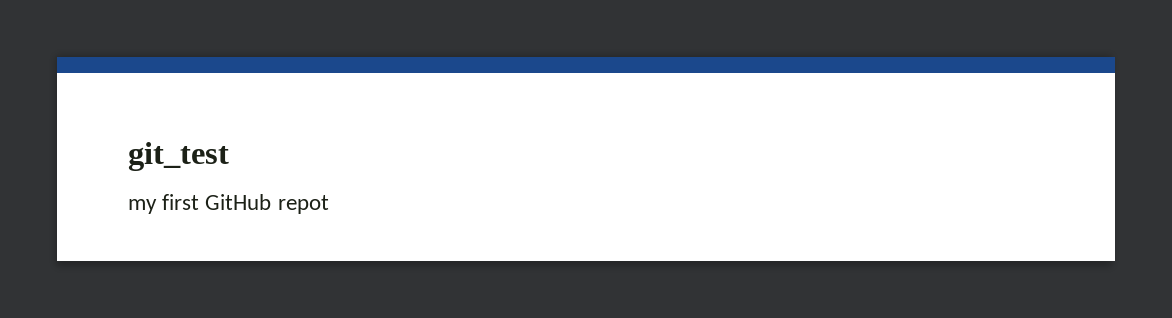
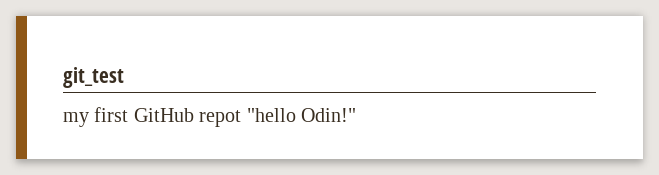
- my first GitHub repot
+ my first GitHub repot "hello Odin!"

